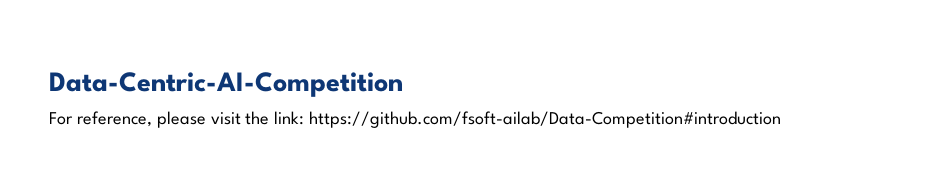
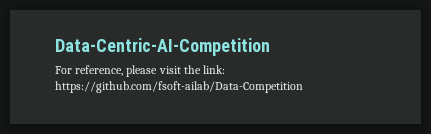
- For reference, please visit the link: https://github.com/fsoft-ailab/Data-Competition#introduction
+ For reference, please visit the link: https://github.com/fsoft-ailab/Data-Competition

